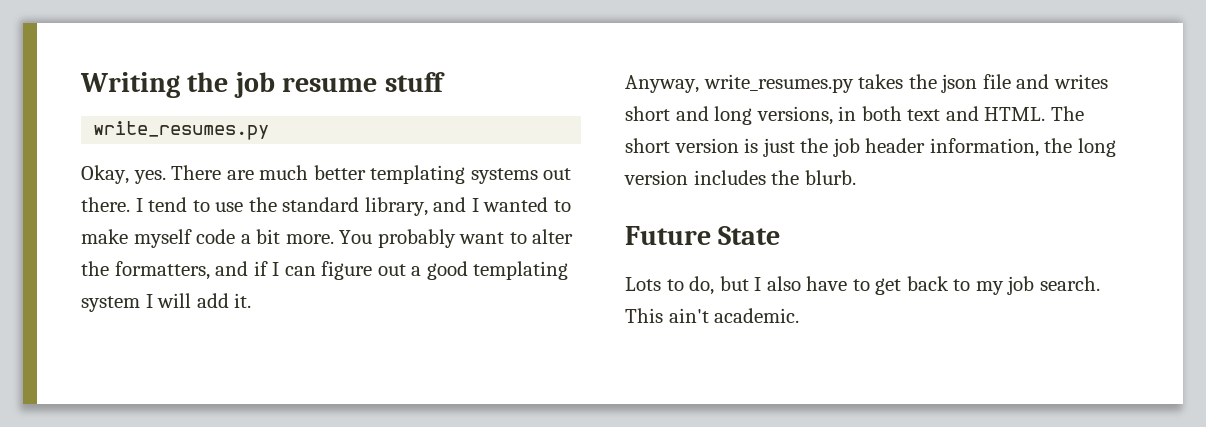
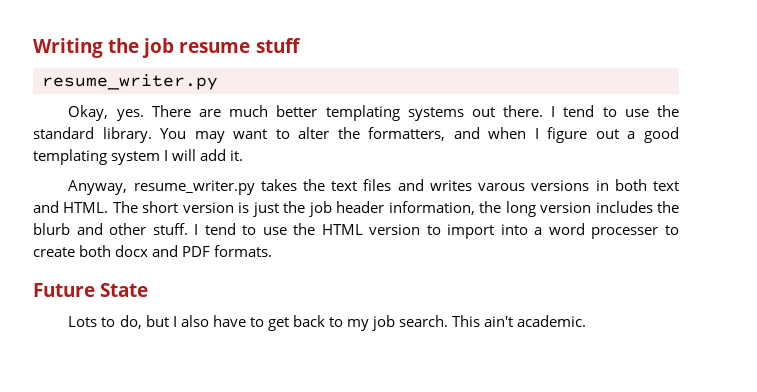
  Writing the job resume stuff
- write_resumes.py
+ resume_writer.py
- I tend to use the standard library, and I wanted to make myself code a bit more. You probably want to alter the formatters, and if I can figure out a good templating system I will add it.
+ I tend to use the standard library. You may want to alter the formatters, and when I figure out a good templating system I will add it.
- Anyway, write_resumes.py takes the json file and writes short and long versions, in both text and HTML.
+ Anyway, resume_writer.py takes the text files and writes varous versions in both text and HTML.
- The short version is just the job header information, the long version includes the blurb.
+ The short version is just the job header information, the long version includes the blurb and other stuff. I tend to use the HTML version to import into a word processer to create both docx and PDF formats.

